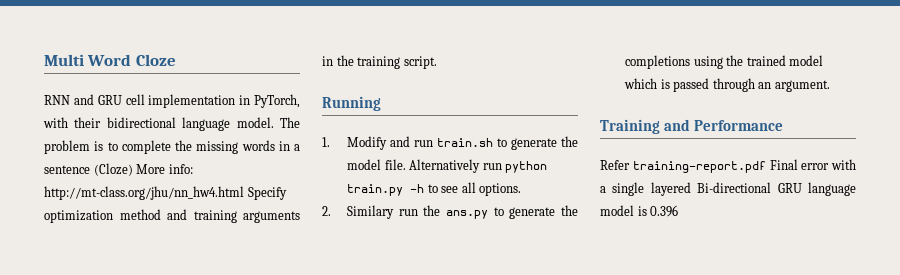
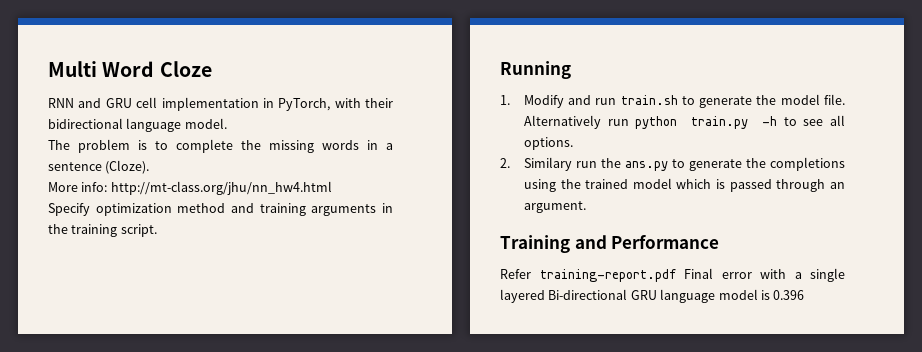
- RNN and GRU cell implementation in PyTorch, with their bidirectional language model. The problem is to complete the missing words in a sentence (Cloze) More info: http://mt-class.org/jhu/nn_hw4.html Specify optimization method and training arguments in the training script.
+ RNN and GRU cell implementation in PyTorch, with their bidirectional language model.
+ The problem is to complete the missing words in a sentence (Cloze).
+ More info: http://mt-class.org/jhu/nn_hw4.html
+ Specify optimization method and training arguments in the training script.

